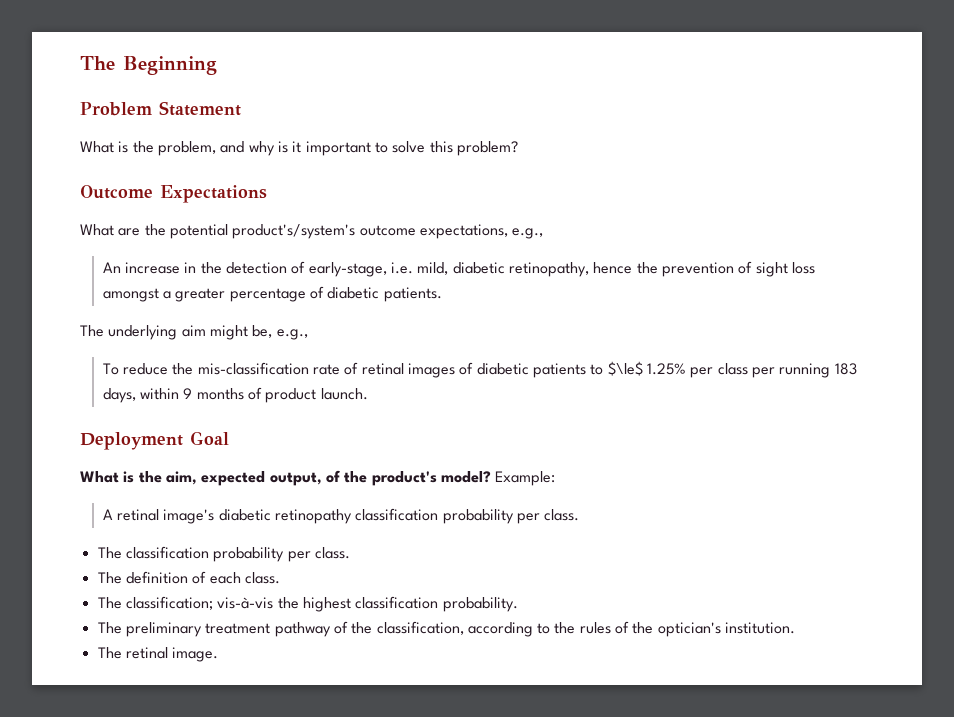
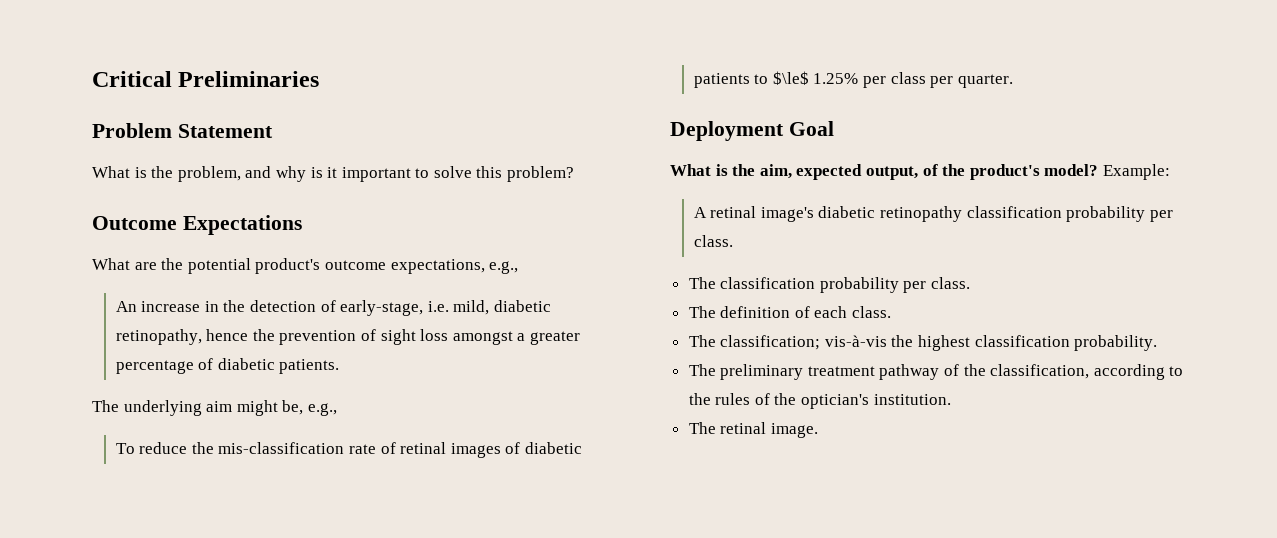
- The Beginning
+ Critical Preliminaries
- What are the potential product's/system's outcome expectations, e.g.,
+ What are the potential product's outcome expectations, e.g.,
- To reduce the mis-classification rate of retinal images of diabetic patients to $\le$ 1.25% per class per running 183 days, within 9 months of product launch.
+ To reduce the mis-classification rate of retinal images of diabetic patients to $\le$ 1.25% per class per quarter.

